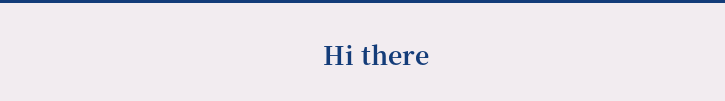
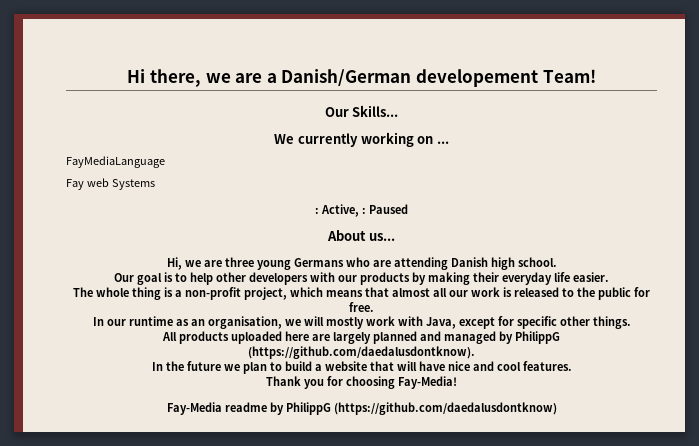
- Hi there
+ Hi there, we are a Danish/German developement Team!
+ Our Skills...
+ We currently working on ...
+ FayMediaLanguage
+ Fay web Systems
+ : Active, : Paused
+ About us...
+ Hi, we are three young Germans who are attending Danish high school.
+ Our goal is to help other developers with our products by making their everyday life easier.
+ The whole thing is a non-profit project, which means that almost all our work is released to the public for free.
+ In our runtime as an organisation, we will mostly work with Java, except for specific other things.
+ All products uploaded here are largely planned and managed by PhilippG (https://github.com/daedalusdontknow).
+ In the future we plan to build a website that will have nice and cool features.
+ Thank you for choosing Fay-Media!
+ Fay-Media readme by PhilippG (https://github.com/daedalusdontknow)

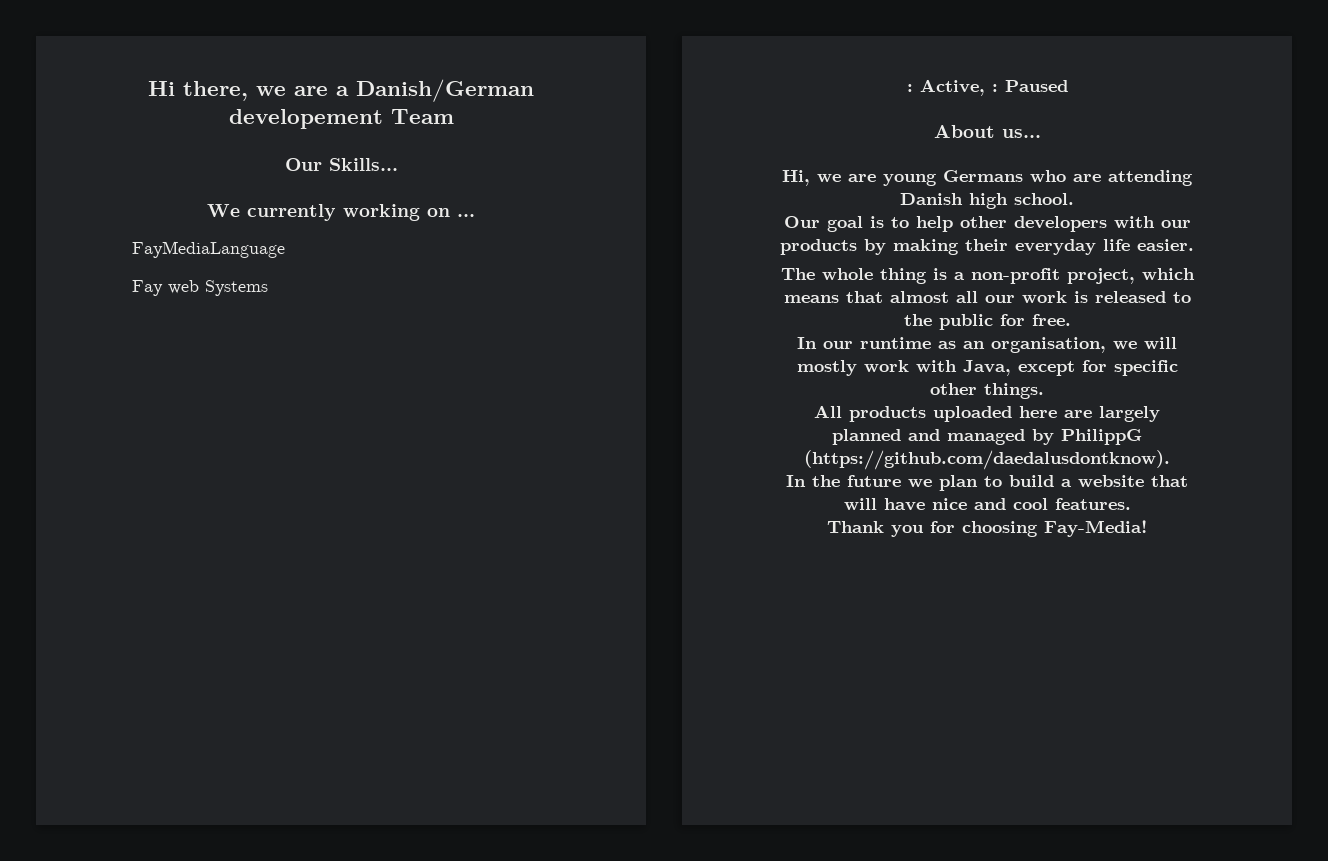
- Hi there, we are a Danish/German developement Team!
+ Hi there, we are a Danish/German developement Team
- Hi, we are three young Germans who are attending Danish high school.
+ Hi, we are young Germans who are attending Danish high school.
- Fay-Media readme by PhilippG (https://github.com/daedalusdontknow)

